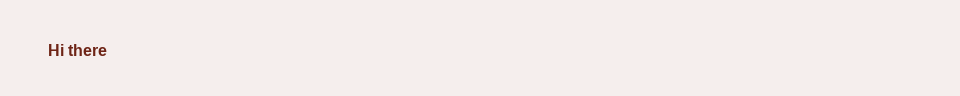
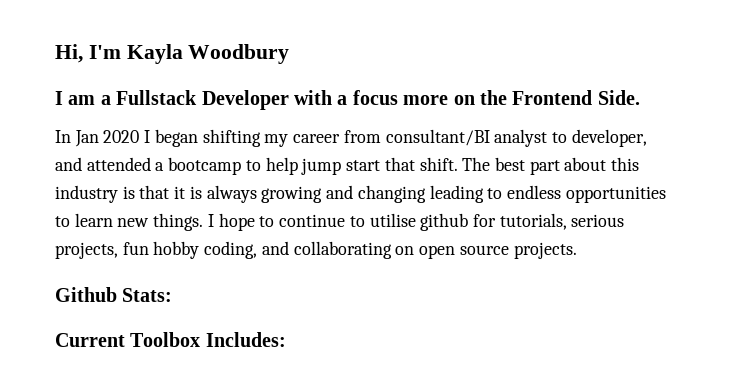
- Hi there
+ Hi, I'm Kayla Woodbury
+ I am a Fullstack Developer with a focus more on the Frontend Side.
+ In Jan 2020 I began shifting my career from consultant/BI analyst to developer, and attended a bootcamp to help jump start that shift. The best part about this industry is that it is always growing and changing leading to endless opportunities to learn new things. I hope to continue to utilise github for tutorials, serious projects, fun hobby coding, and collaborating on open source projects.
+ Github Stats:
+ Current Toolbox Includes:

